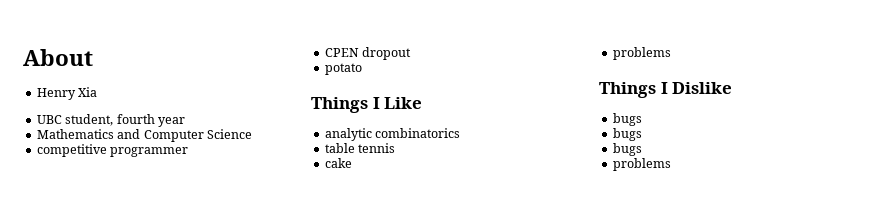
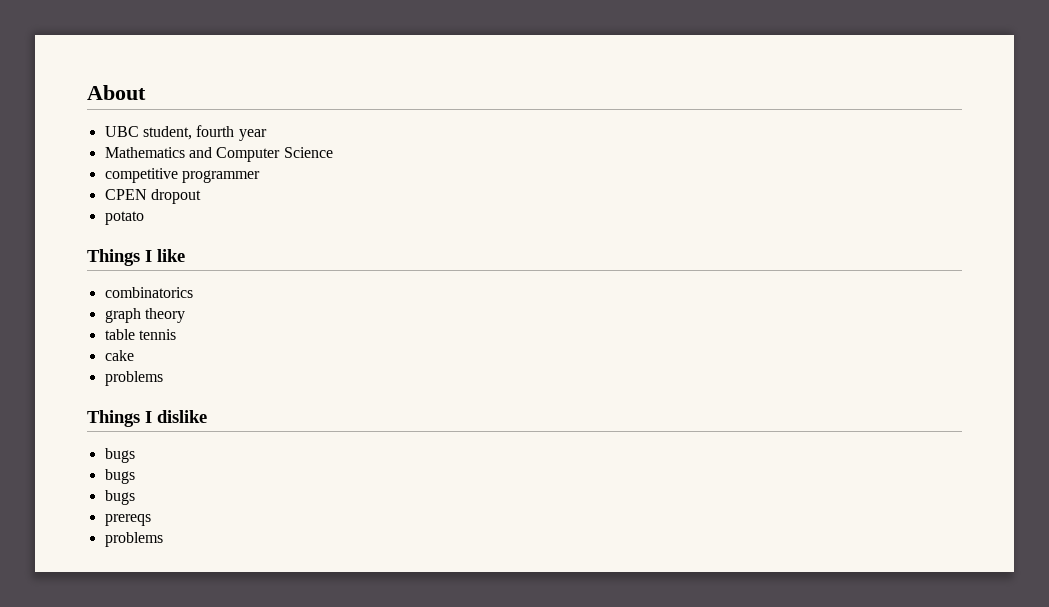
- Henry Xia
- Things I Like
- analytic combinatorics
+ Things I like
+ combinatorics
+ graph theory
- Things I Dislike
+ Things I dislike
+ prereqs

